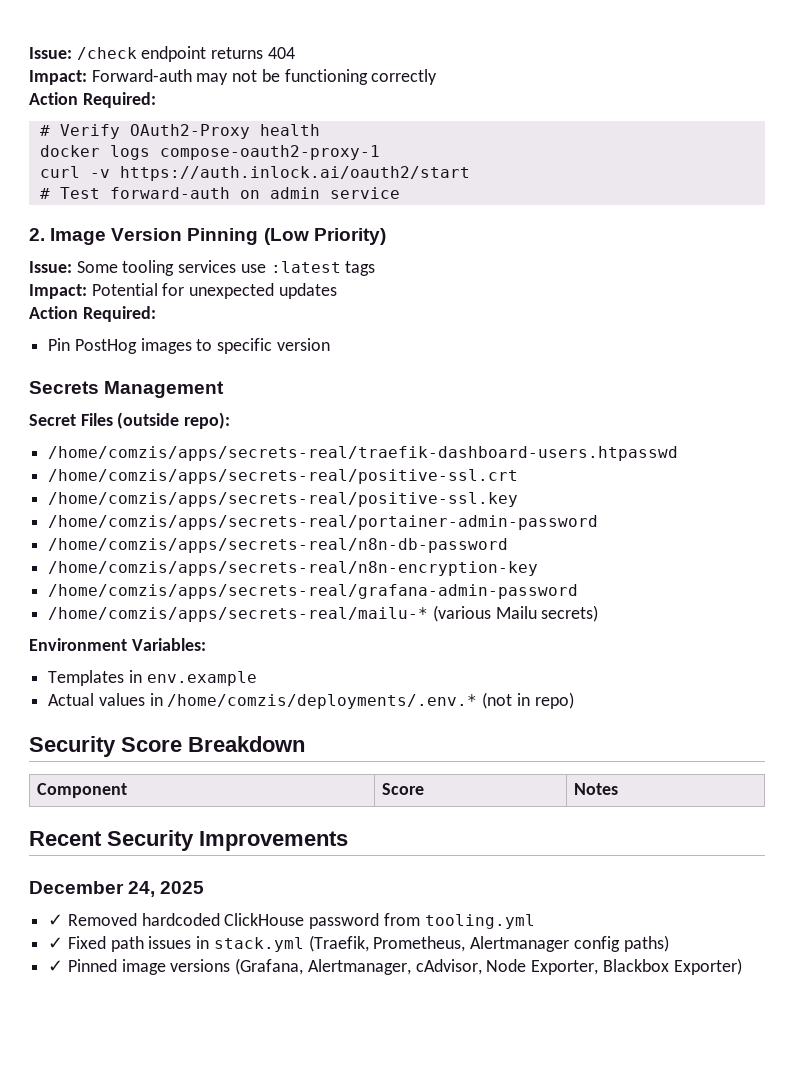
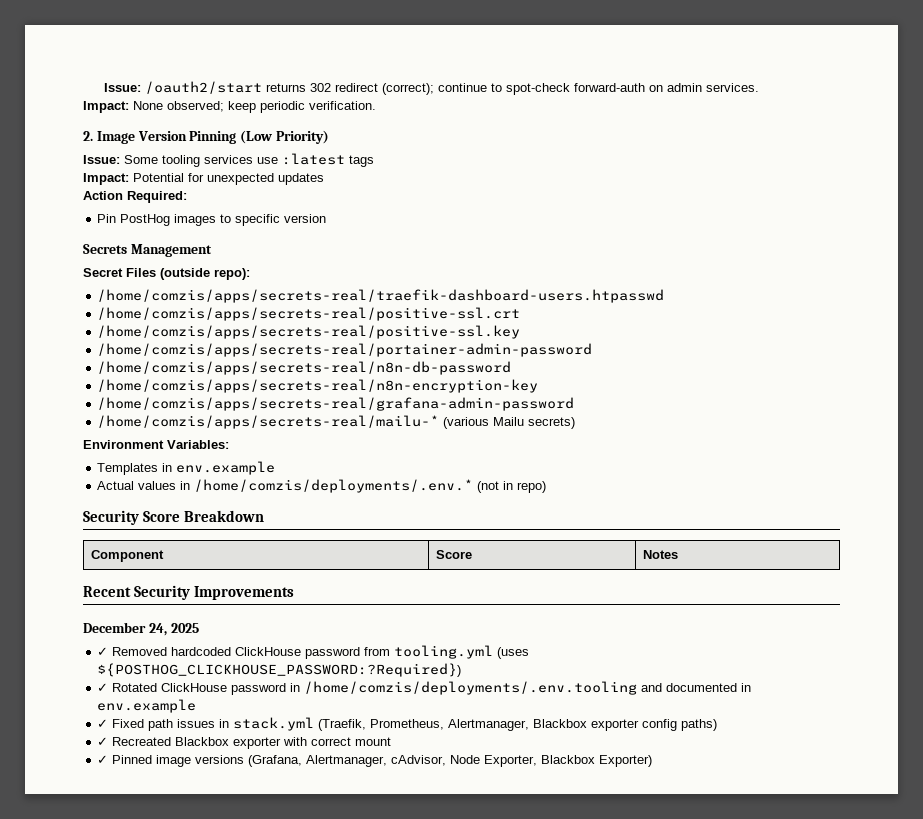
- Issue: /check endpoint returns 404
- Impact: Forward-auth may not be functioning correctly
- Action Required:
- # Verify OAuth2-Proxy health
- docker logs compose-oauth2-proxy-1
- curl -v https://auth.inlock.ai/oauth2/start
- # Test forward-auth on admin service
+ Issue: /oauth2/start returns 302 redirect (correct); continue to spot-check forward-auth on admin services.
+ Impact: None observed; keep periodic verification.
- ✓ Removed hardcoded ClickHouse password from tooling.yml
+ ✓ Removed hardcoded ClickHouse password from tooling.yml (uses ${POSTHOG_CLICKHOUSE_PASSWORD:?Required})
+ ✓ Rotated ClickHouse password in /home/comzis/deployments/.env.tooling and documented in env.example
- ✓ Fixed path issues in stack.yml (Traefik, Prometheus, Alertmanager config paths)
+ ✓ Fixed path issues in stack.yml (Traefik, Prometheus, Alertmanager, Blackbox exporter config paths)
+ ✓ Recreated Blackbox exporter with correct mount

